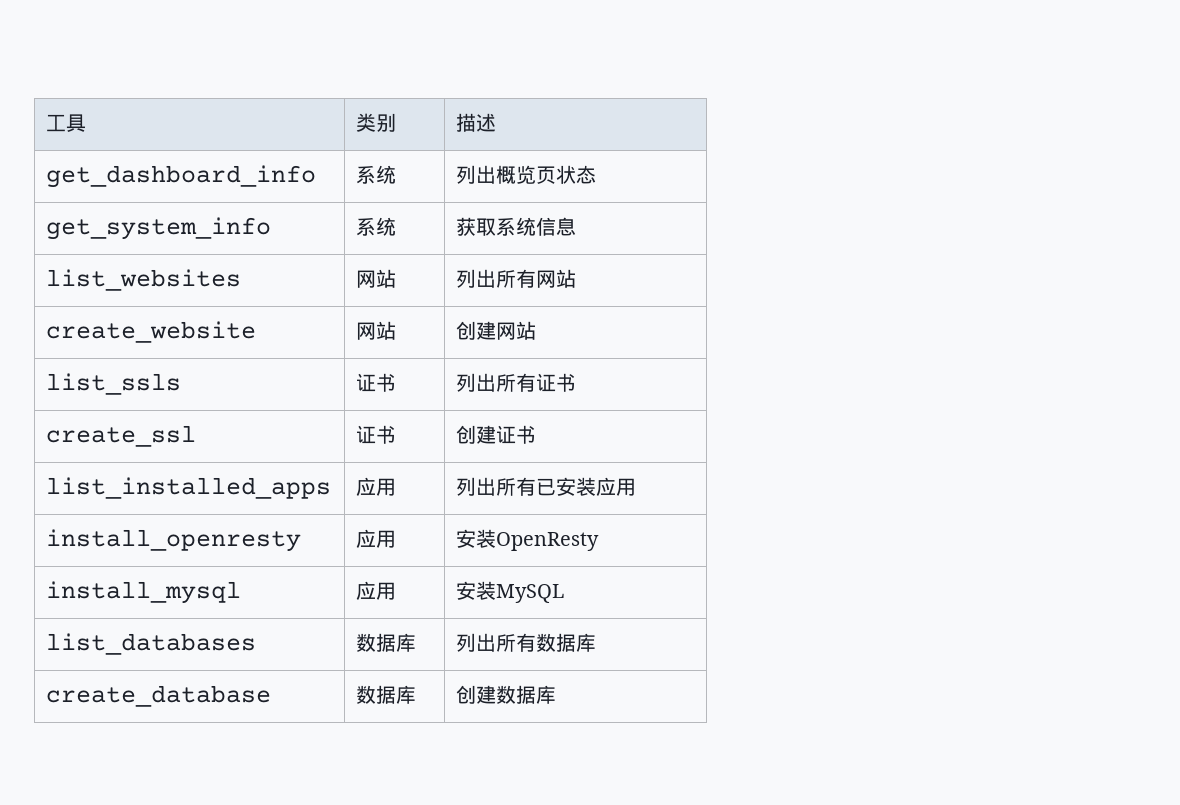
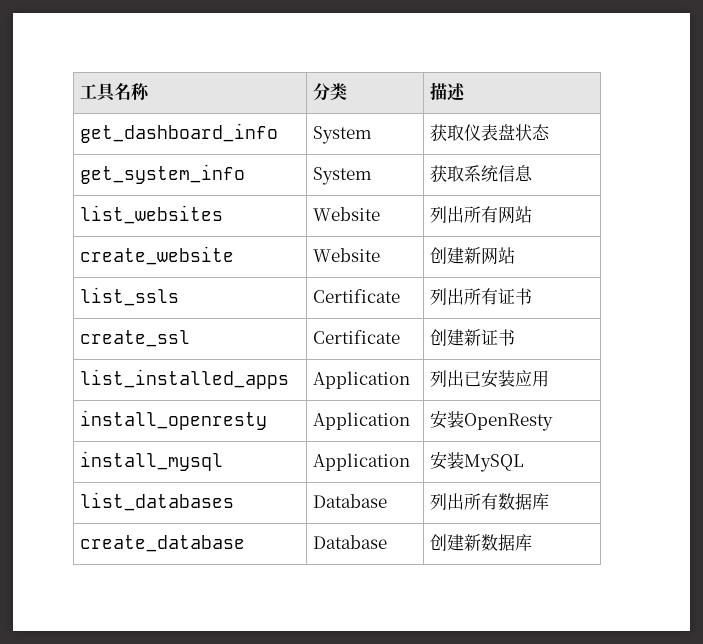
- 工具 | 类别 | 描述
+ 工具名称 | 分类 | 描述
- get_dashboard_info | 系统 | 列出概览页状态
+ get_dashboard_info | System | 获取仪表盘状态
- get_system_info | 系统 | 获取系统信息
+ get_system_info | System | 获取系统信息
- list_websites | 网站 | 列出所有网站
+ list_websites | Website | 列出所有网站
- create_website | 网站 | 创建网站
+ create_website | Website | 创建新网站
- list_ssls | 证书 | 列出所有证书
+ list_ssls | Certificate | 列出所有证书
- create_ssl | 证书 | 创建证书
+ create_ssl | Certificate | 创建新证书
- list_installed_apps | 应用 | 列出所有已安装应用
+ list_installed_apps | Application | 列出已安装应用
- install_openresty | 应用 | 安装OpenResty
+ install_openresty | Application | 安装OpenResty
- install_mysql | 应用 | 安装MySQL
+ install_mysql | Application | 安装MySQL
- list_databases | 数据库 | 列出所有数据库
+ list_databases | Database | 列出所有数据库
- create_database | 数据库 | 创建数据库
+ create_database | Database | 创建新数据库

